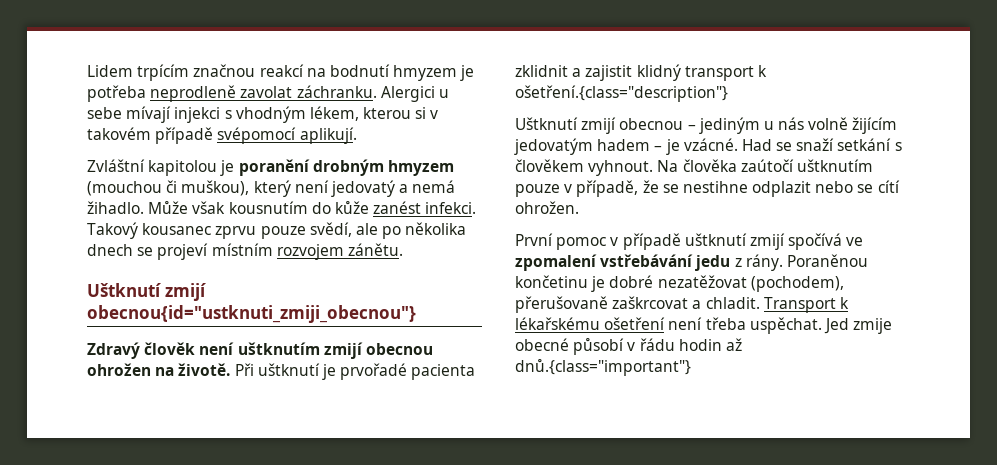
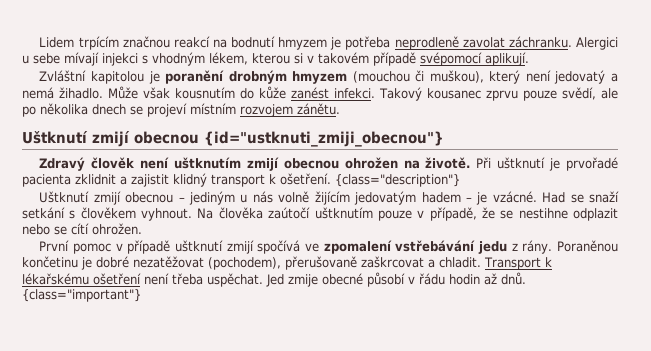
- Uštknutí zmijí obecnou{id="ustknuti_zmiji_obecnou"}
+ Uštknutí zmijí obecnou {id="ustknuti_zmiji_obecnou"}
- Při uštknutí je prvořadé pacienta zklidnit a zajistit klidný transport k ošetření.{class="description"}
+ Při uštknutí je prvořadé pacienta zklidnit a zajistit klidný transport k ošetření. {class="description"}
- Jed zmije obecné působí v řádu hodin až dnů.{class="important"}
+ Jed zmije obecné působí v řádu hodin až dnů. {class="important"}

